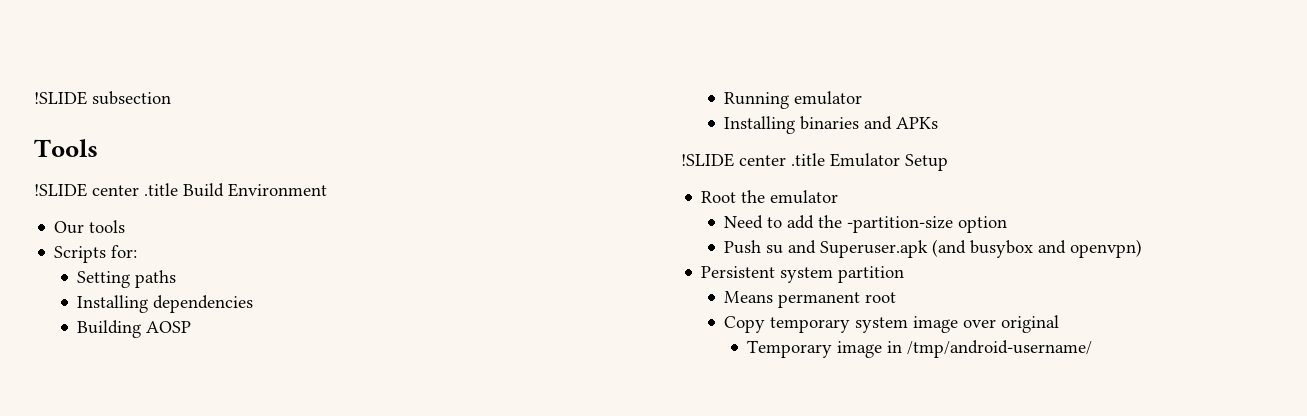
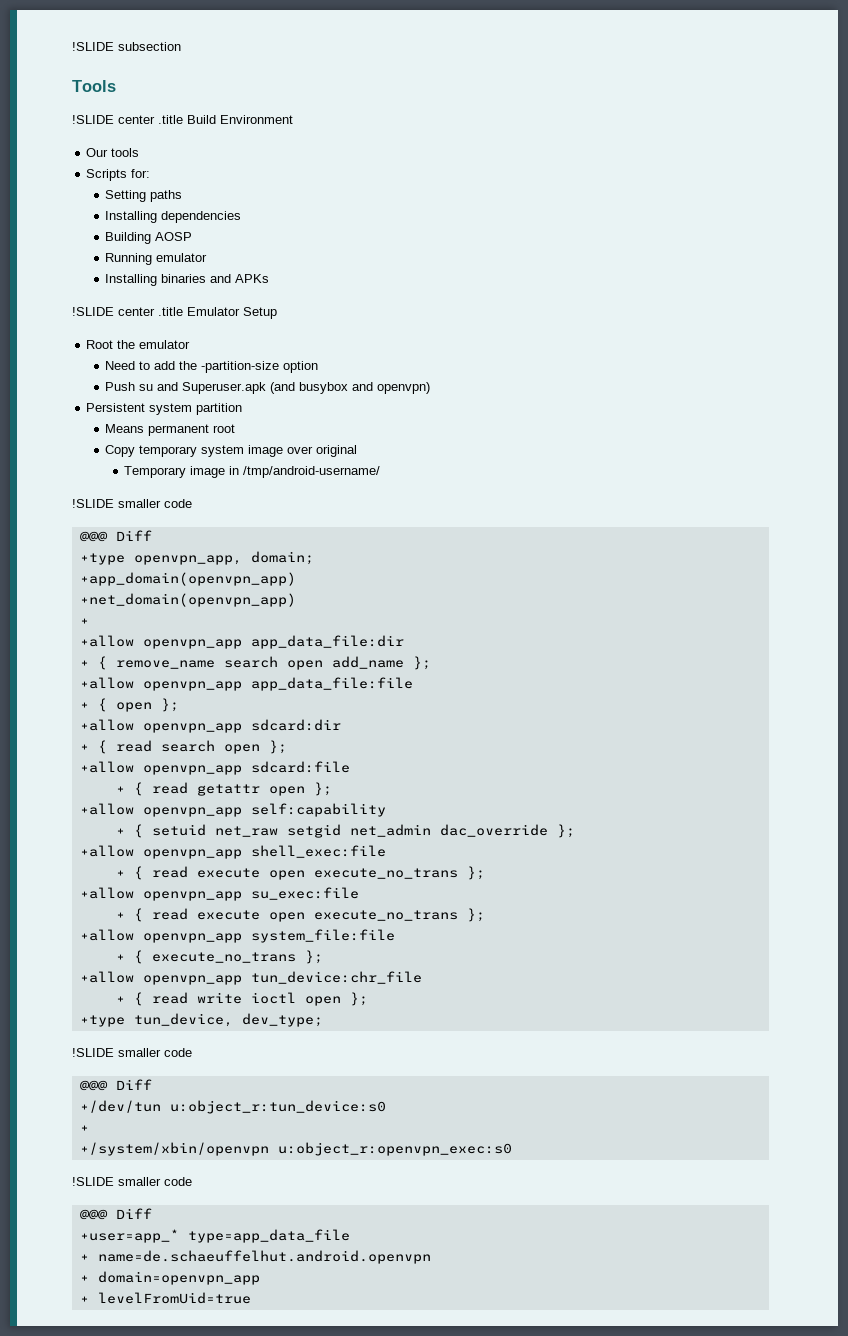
  Temporary image in /tmp/android-username/
+ !SLIDE smaller code
+ @@@ Diff
+ +type openvpn_app, domain;
+ +app_domain(openvpn_app)
+ +net_domain(openvpn_app)
+ +
+ +allow openvpn_app app_data_file:dir
+ + { remove_name search open add_name };
+ +allow openvpn_app app_data_file:file
+ + { open };
+ +allow openvpn_app sdcard:dir
+ + { read search open };
+ +allow openvpn_app sdcard:file
+ + { read getattr open };
+ +allow openvpn_app self:capability
+ + { setuid net_raw setgid net_admin dac_override };
+ +allow openvpn_app shell_exec:file
+ + { read execute open execute_no_trans };
+ +allow openvpn_app su_exec:file
+ + { read execute open execute_no_trans };
+ +allow openvpn_app system_file:file
+ + { execute_no_trans };
+ +allow openvpn_app tun_device:chr_file
+ + { read write ioctl open };
+ +type tun_device, dev_type;
+ !SLIDE smaller code
+ @@@ Diff
+ +/dev/tun u:object_r:tun_device:s0
+ +
+ +/system/xbin/openvpn u:object_r:openvpn_exec:s0
+ !SLIDE smaller code
+ @@@ Diff
+ +user=app_* type=app_data_file
+ + name=de.schaeuffelhut.android.openvpn
+ + domain=openvpn_app
+ + levelFromUid=true

